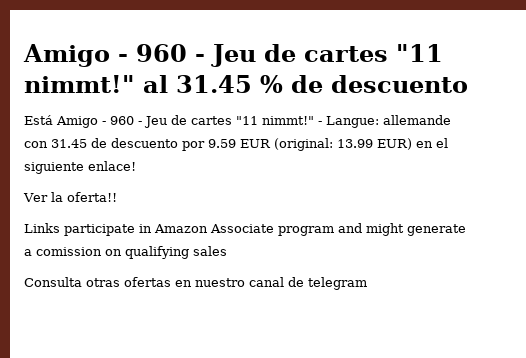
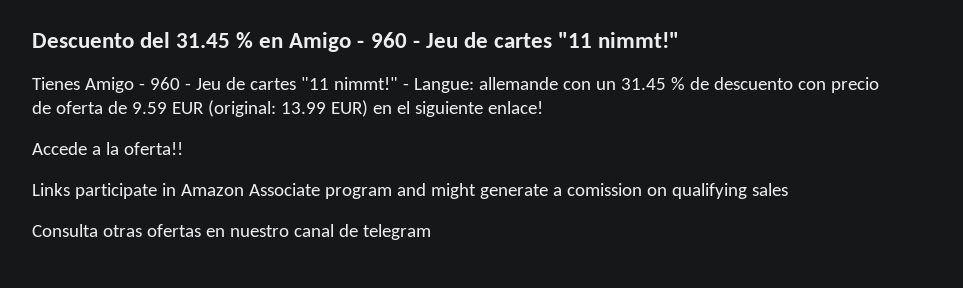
- Amigo - 960 - Jeu de cartes "11 nimmt!" al 31.45 % de descuento
- Está Amigo - 960 - Jeu de cartes "11 nimmt!"
+ Descuento del 31.45 % en Amigo - 960 - Jeu de cartes "11 nimmt!"
+ Tienes Amigo - 960 - Jeu de cartes "11 nimmt!"
- - Langue: allemande con 31.45 de descuento por 9.59 EUR (original: 13.99 EUR) en el siguiente enlace!
+ - Langue: allemande con un 31.45 % de descuento con precio de oferta de 9.59 EUR (original: 13.99 EUR) en el siguiente enlace!
- Ver la oferta!!
+ Accede a la oferta!!

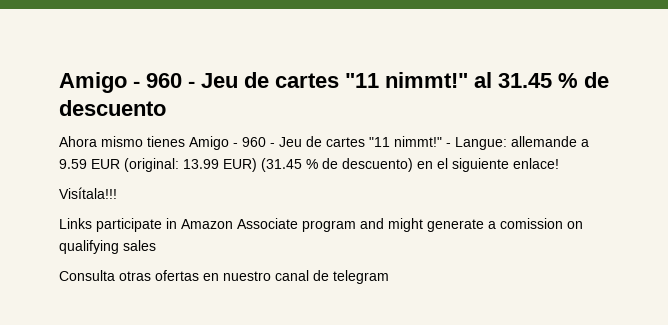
- Descuento del 31.45 % en Amigo - 960 - Jeu de cartes "11 nimmt!"
- Tienes Amigo - 960 - Jeu de cartes "11 nimmt!"
+ Amigo - 960 - Jeu de cartes "11 nimmt!" al 31.45 % de descuento
+ Ahora mismo tienes Amigo - 960 - Jeu de cartes "11 nimmt!"
- - Langue: allemande con un 31.45 % de descuento con precio de oferta de 9.59 EUR (original: 13.99 EUR) en el siguiente enlace!
+ - Langue: allemande a 9.59 EUR (original: 13.99 EUR) (31.45 % de descuento) en el siguiente enlace!
- Accede a la oferta!!
+ Visítala!!!

